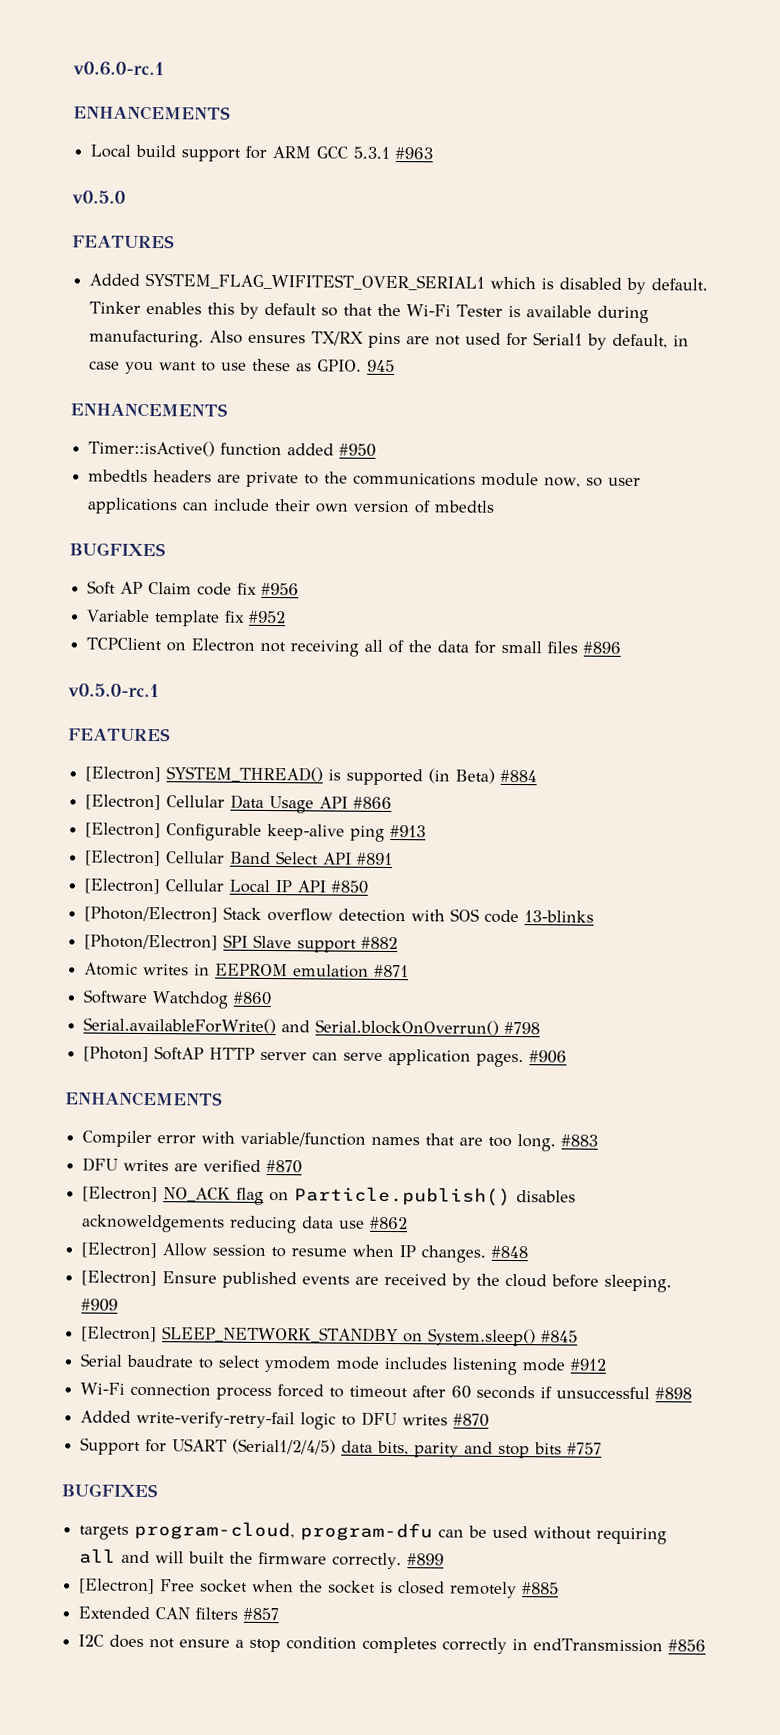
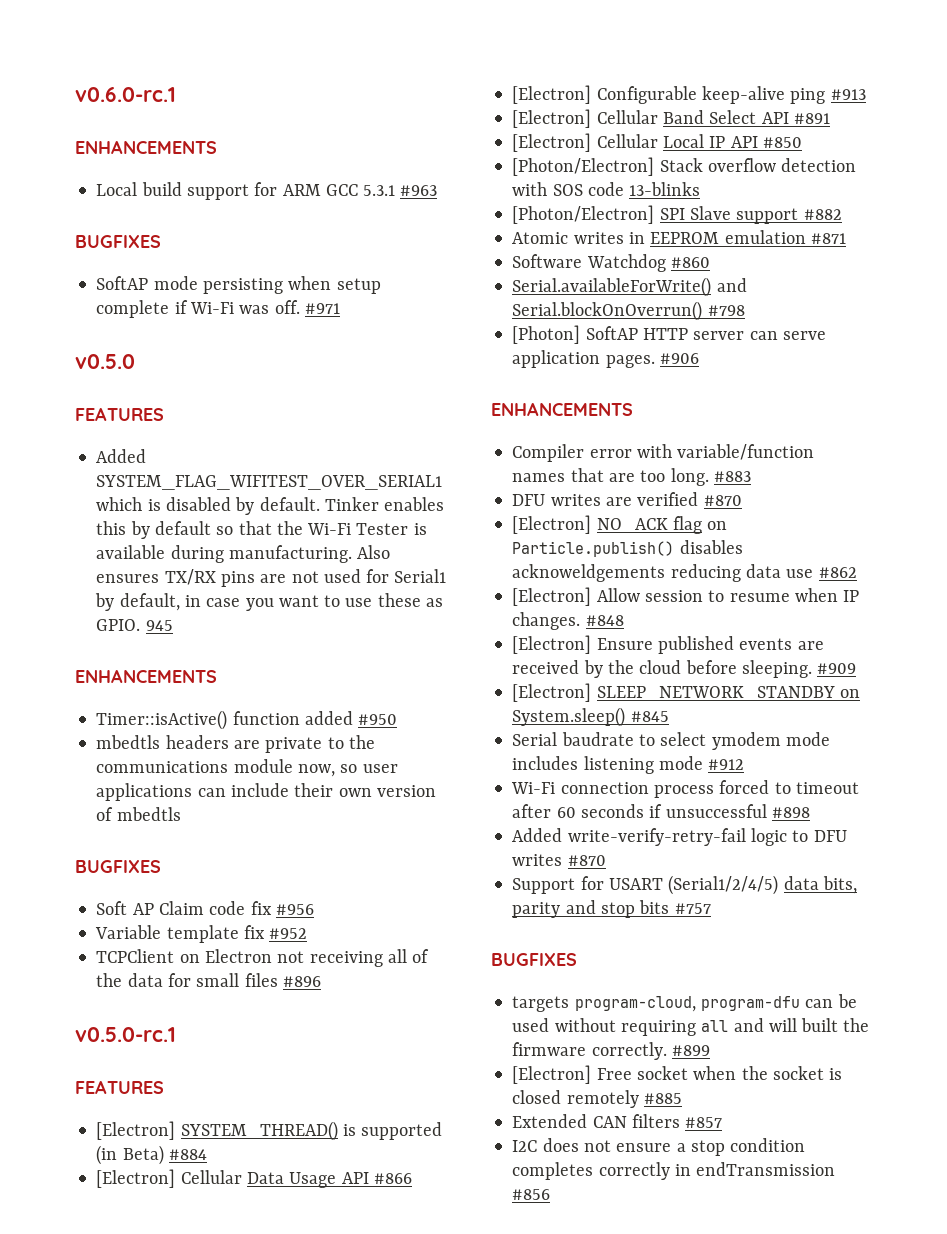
  Local build support for ARM GCC 5.3.1 #963
+ BUGFIXES
+ SoftAP mode persisting when setup complete if Wi-Fi was off. #971

